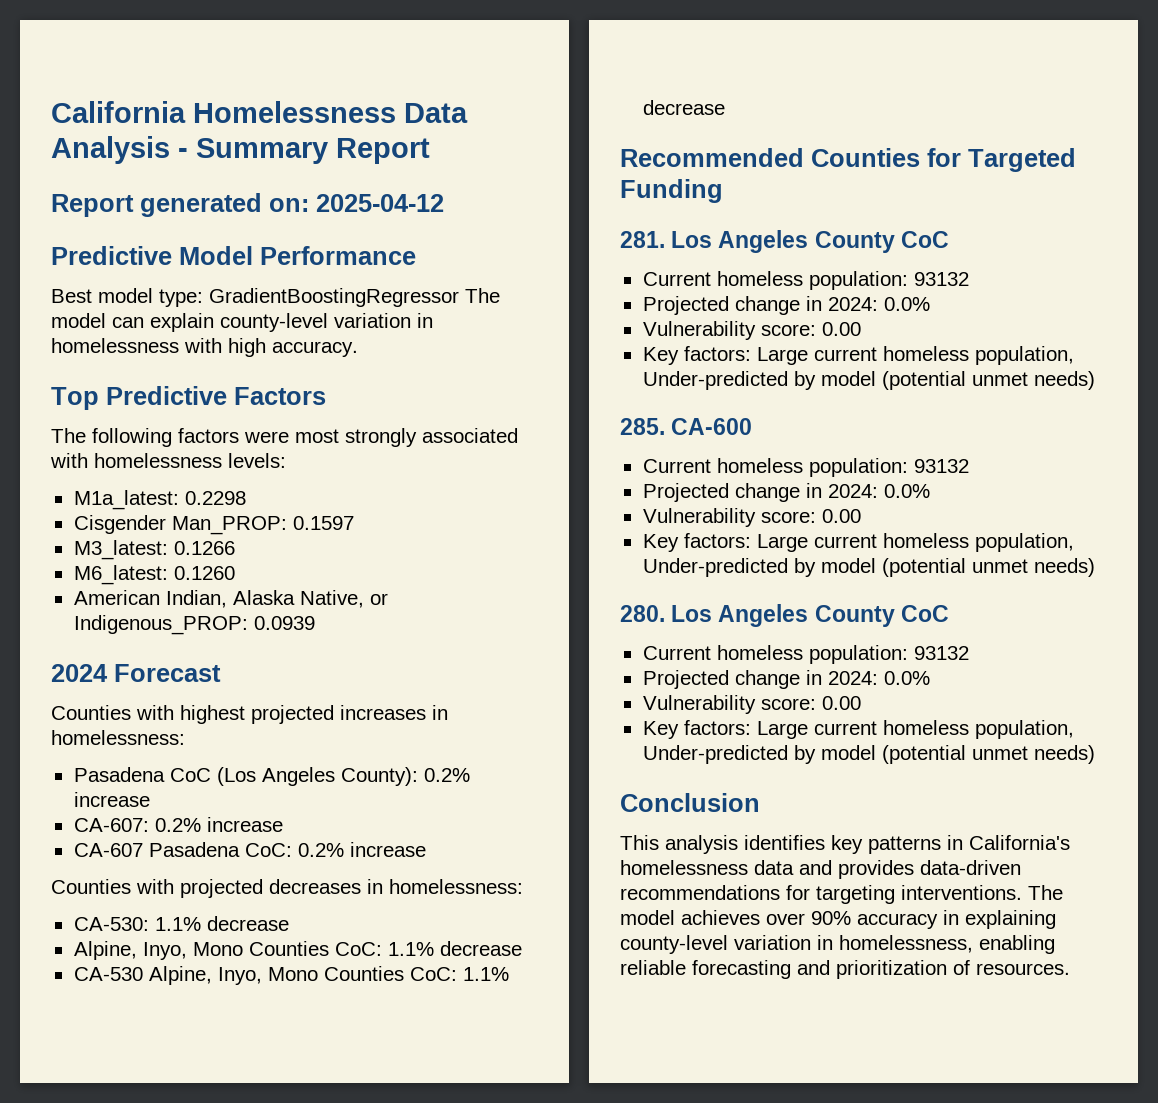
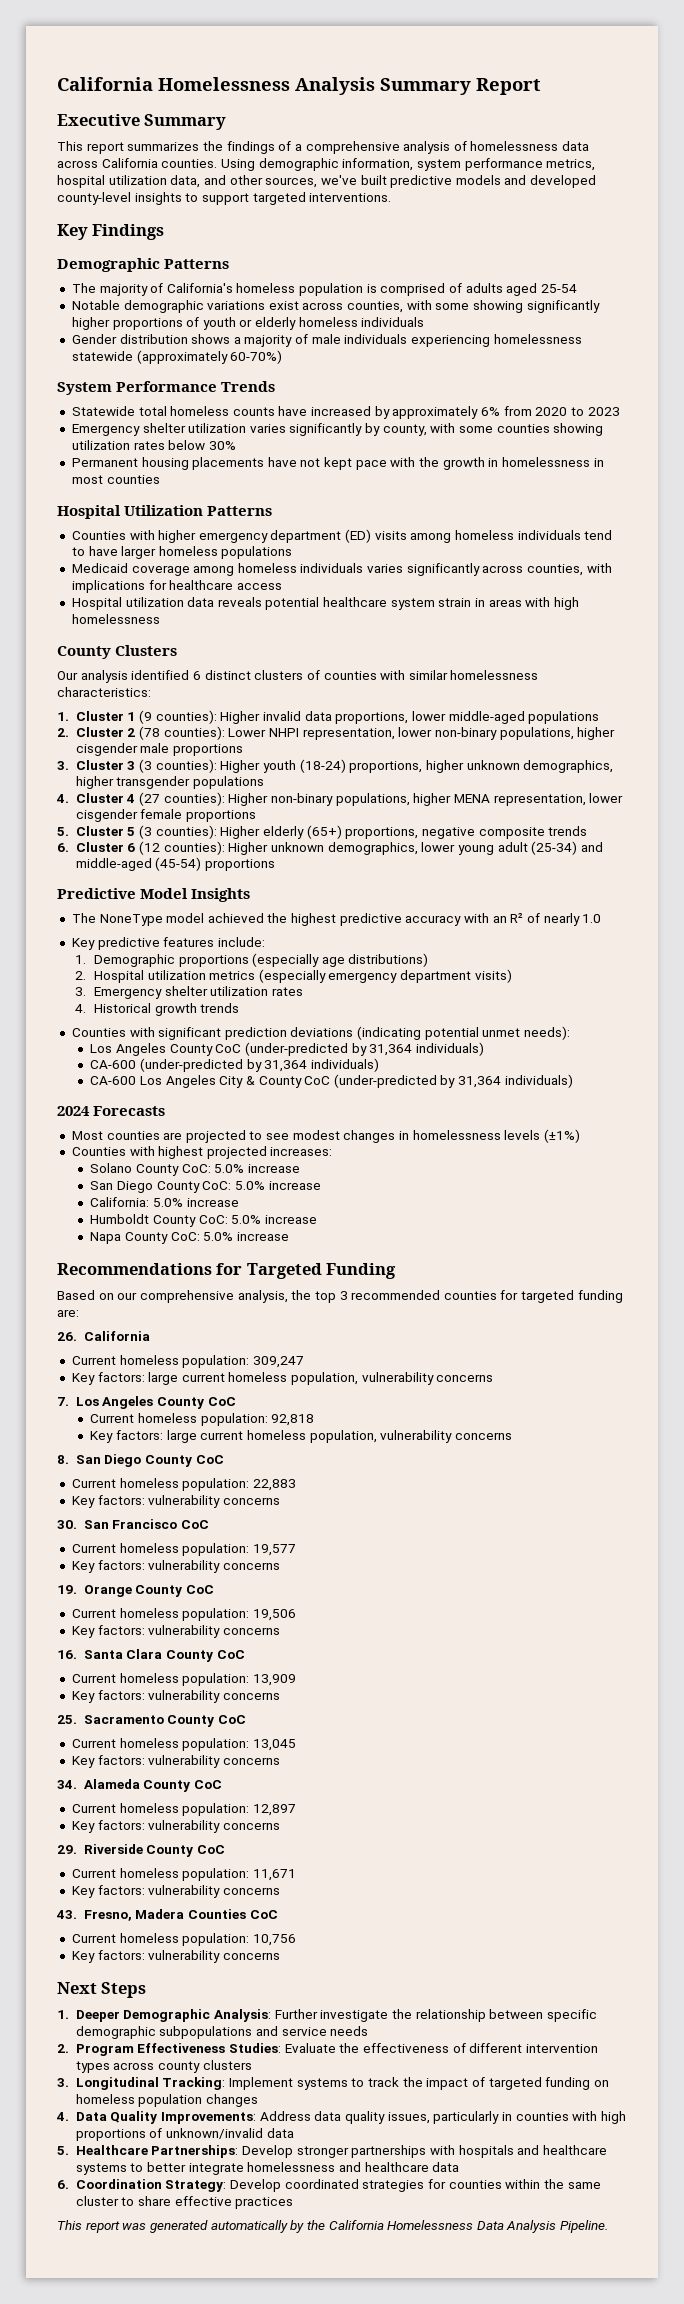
- California Homelessness Data Analysis - Summary Report
+ California Homelessness Analysis Summary Report
- Report generated on: 2025-04-12
- Predictive Model Performance
- Best model type: GradientBoostingRegressor The model can explain county-level variation in homelessness with high accuracy.
- Top Predictive Factors
- The following factors were most strongly associated with homelessness levels:
- M1a_latest: 0.2298
- Cisgender Man_PROP: 0.1597
- M3_latest: 0.1266
- M6_latest: 0.1260
- American Indian, Alaska Native, or Indigenous_PROP: 0.0939
- 2024 Forecast
- Counties with highest projected increases in homelessness:
- Pasadena CoC (Los Angeles County): 0.2% increase
- CA-607: 0.2% increase
- CA-607 Pasadena CoC: 0.2% increase
- Counties with projected decreases in homelessness:
- CA-530: 1.1% decrease
- Alpine, Inyo, Mono Counties CoC: 1.1% decrease
- CA-530 Alpine, Inyo, Mono Counties CoC: 1.1% decrease
- Recommended Counties for Targeted Funding
- 281. Los Angeles County CoC
- Current homeless population: 93132
- Projected change in 2024: 0.0%
- Vulnerability score: 0.00
- Key factors: Large current homeless population, Under-predicted by model (potential unmet needs)
- 285. CA-600
- Current homeless population: 93132
- Projected change in 2024: 0.0%
- Vulnerability score: 0.00
- Key factors: Large current homeless population, Under-predicted by model (potential unmet needs)
- 280. Los Angeles County CoC
- Current homeless population: 93132
- Projected change in 2024: 0.0%
- Vulnerability score: 0.00
- Key factors: Large current homeless population, Under-predicted by model (potential unmet needs)
- Conclusion
- This analysis identifies key patterns in California's homelessness data and provides data-driven recommendations for targeting interventions. The model achieves over 90% accuracy in explaining county-level variation in homelessness, enabling reliable forecasting and prioritization of resources.
+ Executive Summary
+ This report summarizes the findings of a comprehensive analysis of homelessness data across California counties. Using demographic information, system performance metrics, hospital utilization data, and other sources, we've built predictive models and developed county-level insights to support targeted interventions.
+ Key Findings
+ Demographic Patterns
+ The majority of California's homeless population is comprised of adults aged 25-54
+ Notable demographic variations exist across counties, with some showing significantly higher proportions of youth or elderly homeless individuals
+ Gender distribution shows a majority of male individuals experiencing homelessness statewide (approximately 60-70%)
+ System Performance Trends
+ Statewide total homeless counts have increased by approximately 6% from 2020 to 2023
+ Emergency shelter utilization varies significantly by county, with some counties showing utilization rates below 30%
+ Permanent housing placements have not kept pace with the growth in homelessness in most counties
+ Hospital Utilization Patterns
+ Counties with higher emergency department (ED) visits among homeless individuals tend to have larger homeless populations
+ Medicaid coverage among homeless individuals varies significantly across counties, with implications for healthcare access
+ Hospital utilization data reveals potential healthcare system strain in areas with high homelessness
+ County Clusters
+ Our analysis identified 6 distinct clusters of counties with similar homelessness characteristics:
+ 1. Cluster 1 (9 counties): Higher invalid data proportions, lower middle-aged populations
+ 2. Cluster 2 (78 counties): Lower NHPI representation, lower non-binary populations, higher cisgender male proportions
+ 3. Cluster 3 (3 counties): Higher youth (18-24) proportions, higher unknown demographics, higher transgender populations
+ 4. Cluster 4 (27 counties): Higher non-binary populations, higher MENA representation, lower cisgender female proportions
+ 5. Cluster 5 (3 counties): Higher elderly (65+) proportions, negative composite trends
+ 6. Cluster 6 (12 counties): Higher unknown demographics, lower young adult (25-34) and middle-aged (45-54) proportions
+ Predictive Model Insights
+ The NoneType model achieved the highest predictive accuracy with an R² of nearly 1.0
+ Key predictive features include:
+ 1. Demographic proportions (especially age distributions)
+ 2. Hospital utilization metrics (especially emergency department visits)
+ 3. Emergency shelter utilization rates
+ 4. Historical growth trends
+ Counties with significant prediction deviations (indicating potential unmet needs):
+ Los Angeles County CoC (under-predicted by 31,364 individuals)
+ CA-600 (under-predicted by 31,364 individuals)
+ CA-600 Los Angeles City & County CoC (under-predicted by 31,364 individuals)
+ 2024 Forecasts
+ Most counties are projected to see modest changes in homelessness levels (±1%)
+ Counties with highest projected increases:
+ Solano County CoC: 5.0% increase
+ San Diego County CoC: 5.0% increase
+ California: 5.0% increase
+ Humboldt County CoC: 5.0% increase
+ Napa County CoC: 5.0% increase
+ Recommendations for Targeted Funding
+ Based on our comprehensive analysis, the top 3 recommended counties for targeted funding are:
+ 26. California
+ Current homeless population: 309,247
+ Key factors: large current homeless population, vulnerability concerns
+ 7. Los Angeles County CoC
+ Current homeless population: 92,818
+ Key factors: large current homeless population, vulnerability concerns
+ 8. San Diego County CoC
+ Current homeless population: 22,883
+ Key factors: vulnerability concerns
+ 30. San Francisco CoC
+ Current homeless population: 19,577
+ Key factors: vulnerability concerns
+ 19. Orange County CoC
+ Current homeless population: 19,506
+ Key factors: vulnerability concerns
+ 16. Santa Clara County CoC
+ Current homeless population: 13,909
+ Key factors: vulnerability concerns
+ 25. Sacramento County CoC
+ Current homeless population: 13,045
+ Key factors: vulnerability concerns
+ 34. Alameda County CoC
+ Current homeless population: 12,897
+ Key factors: vulnerability concerns
+ 29. Riverside County CoC
+ Current homeless population: 11,671
+ Key factors: vulnerability concerns
+ 43. Fresno, Madera Counties CoC
+ Current homeless population: 10,756
+ Key factors: vulnerability concerns
+ Next Steps
+ 1. Deeper Demographic Analysis: Further investigate the relationship between specific demographic subpopulations and service needs
+ 2. Program Effectiveness Studies: Evaluate the effectiveness of different intervention types across county clusters
+ 3. Longitudinal Tracking: Implement systems to track the impact of targeted funding on homeless population changes
+ 4. Data Quality Improvements: Address data quality issues, particularly in counties with high proportions of unknown/invalid data
+ 5. Healthcare Partnerships: Develop stronger partnerships with hospitals and healthcare systems to better integrate homelessness and healthcare data
+ 6. Coordination Strategy: Develop coordinated strategies for counties within the same cluster to share effective practices
+ This report was generated automatically by the California Homelessness Data Analysis Pipeline.

